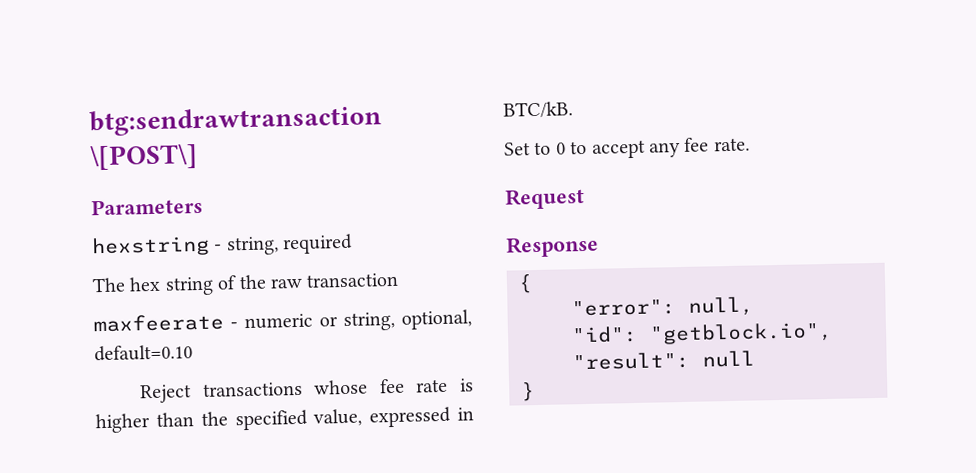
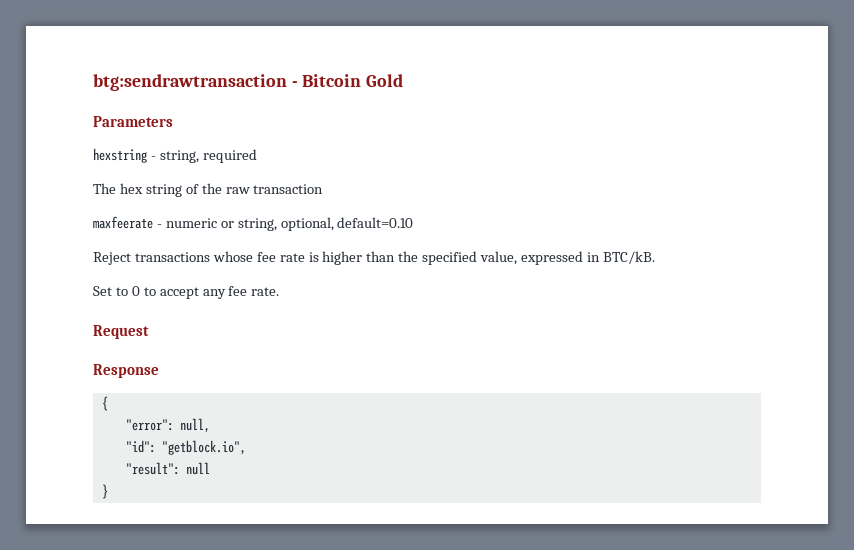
- btg:sendrawtransaction \[POST\]
+ btg:sendrawtransaction - Bitcoin Gold

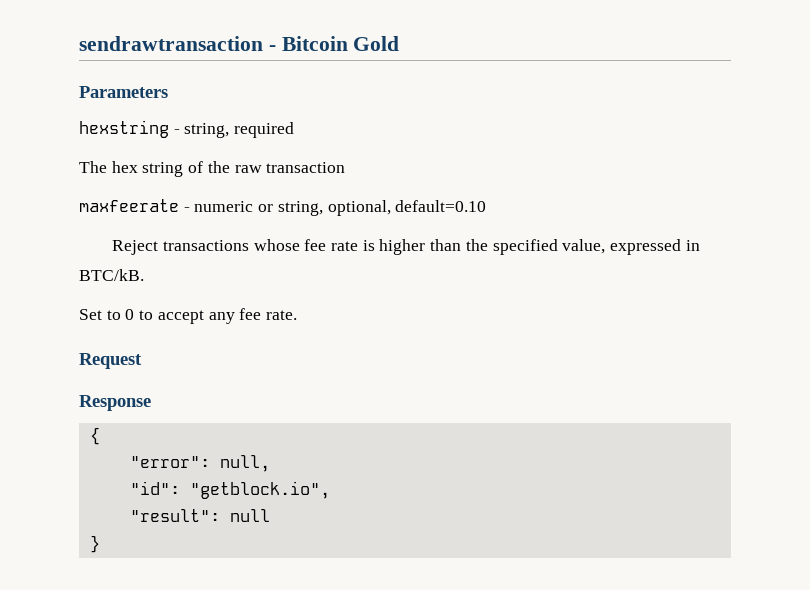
- btg:sendrawtransaction - Bitcoin Gold
+ sendrawtransaction - Bitcoin Gold

